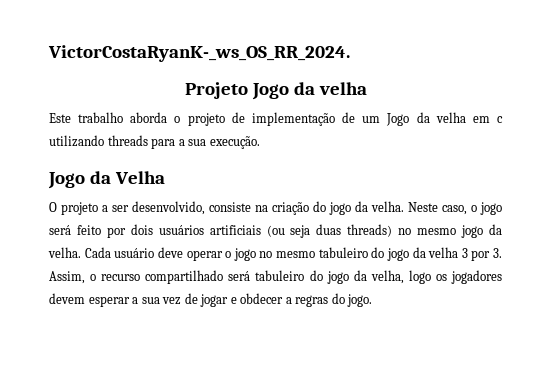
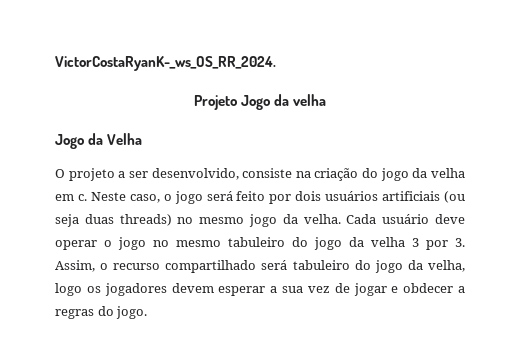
- Este trabalho aborda o projeto de implementação de um Jogo da velha em c utilizando threads para a sua execução.
- O projeto a ser desenvolvido, consiste na criação do jogo da velha.
+ O projeto a ser desenvolvido, consiste na criação do jogo da velha em c.

